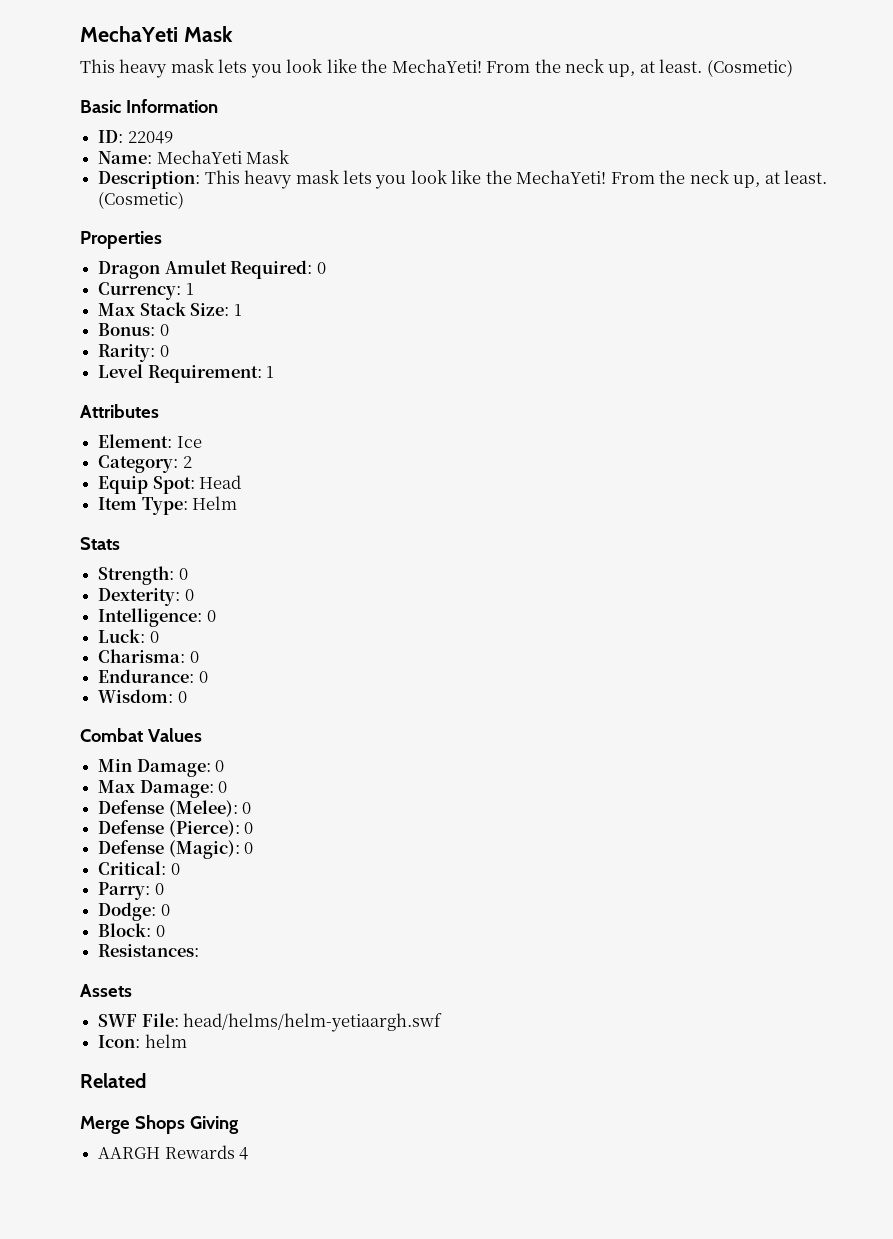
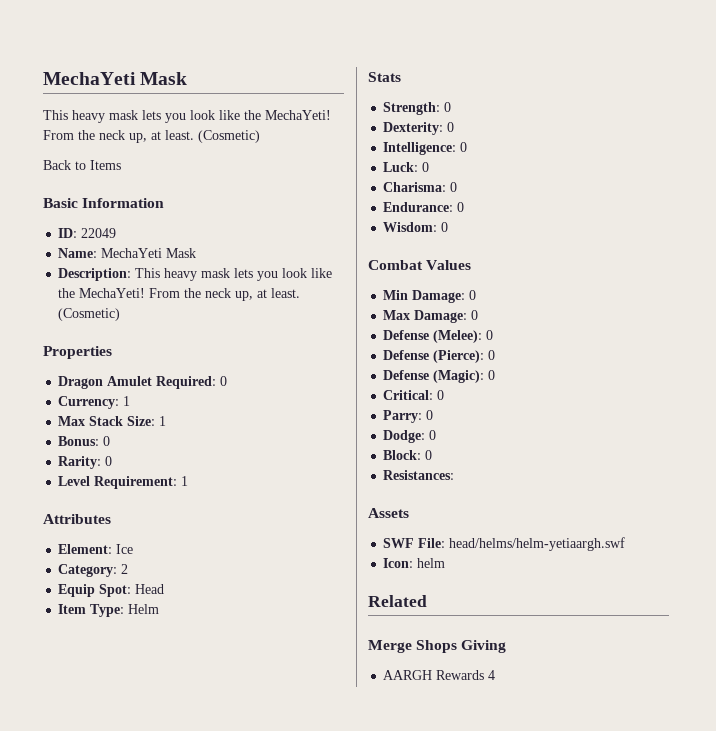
+ Back to Items

